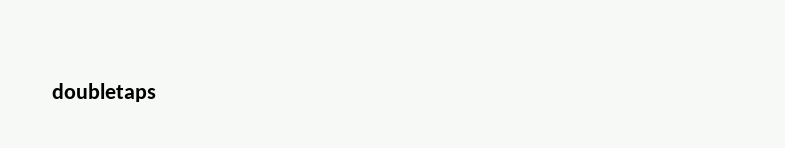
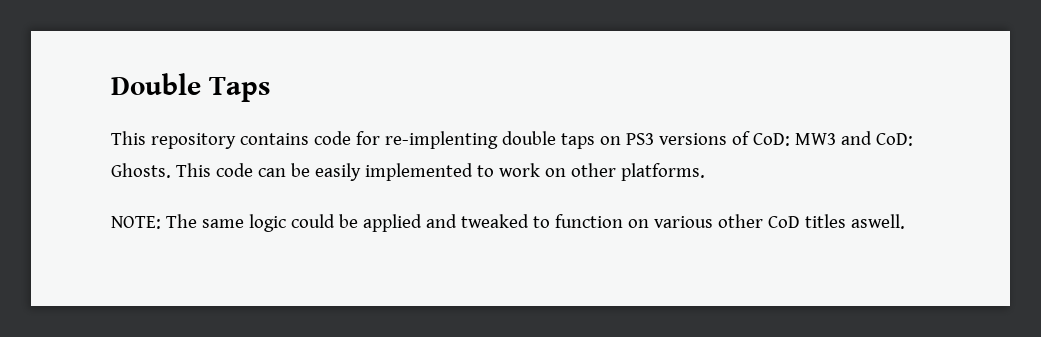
- doubletaps
+ Double Taps
+ This repository contains code for re-implenting double taps on PS3 versions of CoD: MW3 and CoD: Ghosts. This code can be easily implemented to work on other platforms.
+ NOTE: The same logic could be applied and tweaked to function on various other CoD titles aswell.

